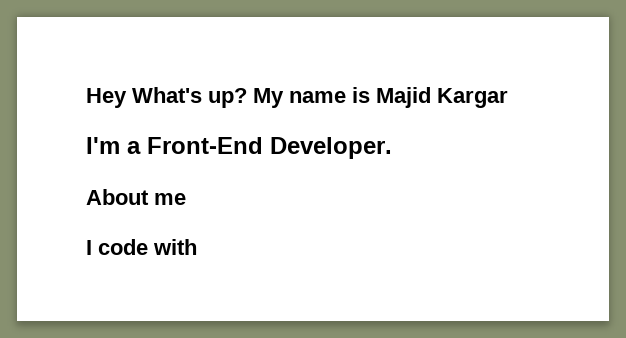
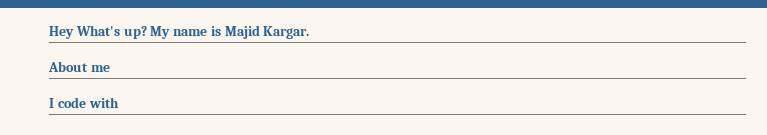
- My name is Majid Kargar
- I'm a Front-End Developer.
+ My name is Majid Kargar.

